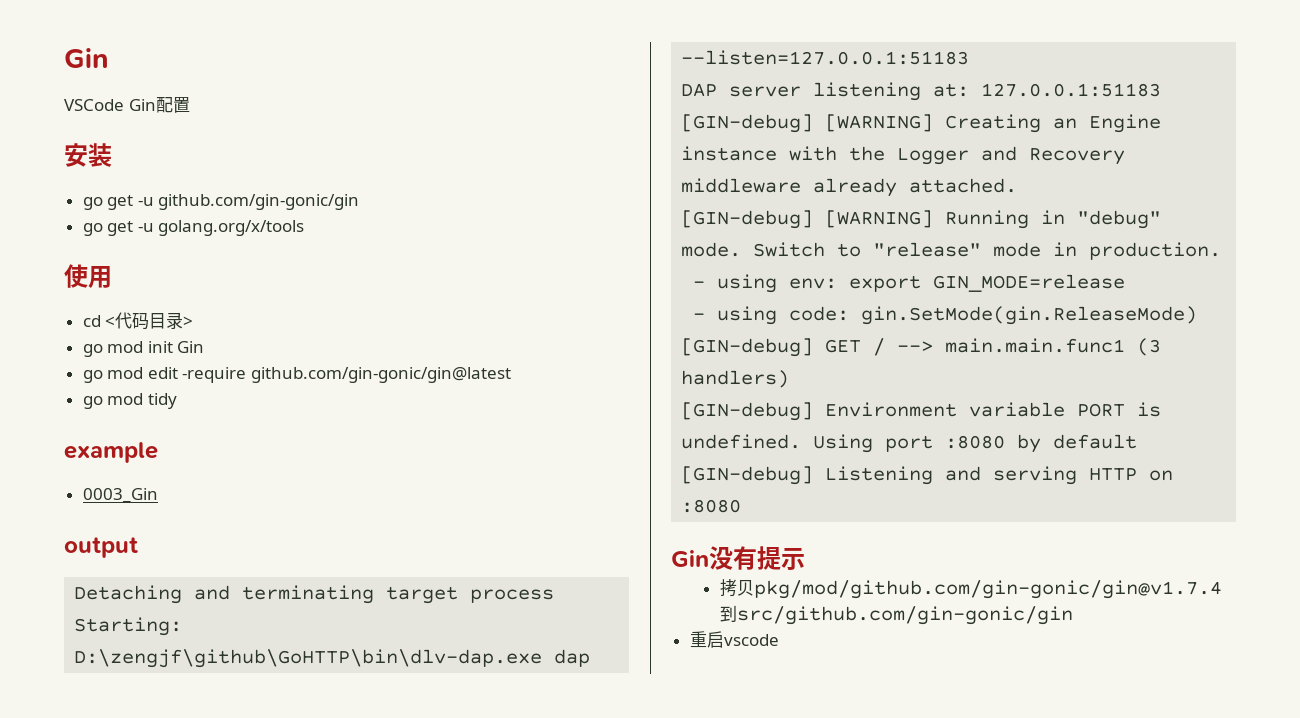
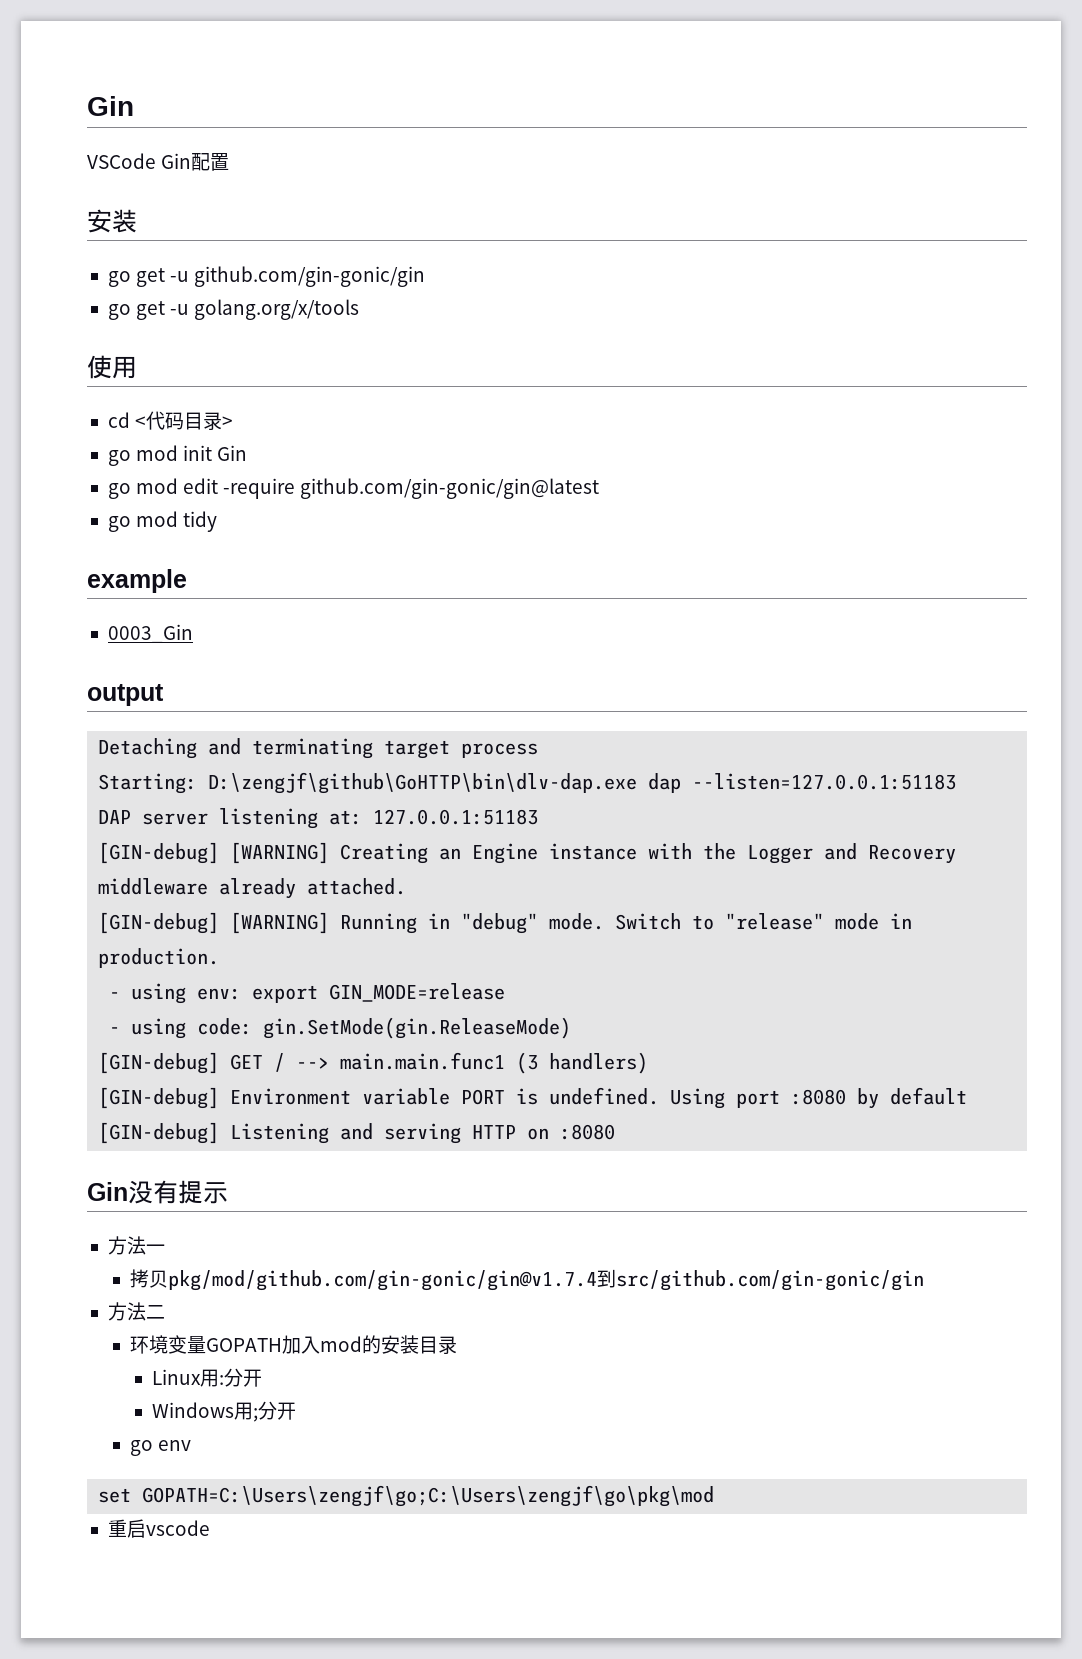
+ 方法一
+ 方法二
+ 环境变量GOPATH加入mod的安装目录
+ Linux用:分开
+ Windows用;分开
+ go env
+ set GOPATH=C:\Users\zengjf\go;C:\Users\zengjf\go\pkg\mod

